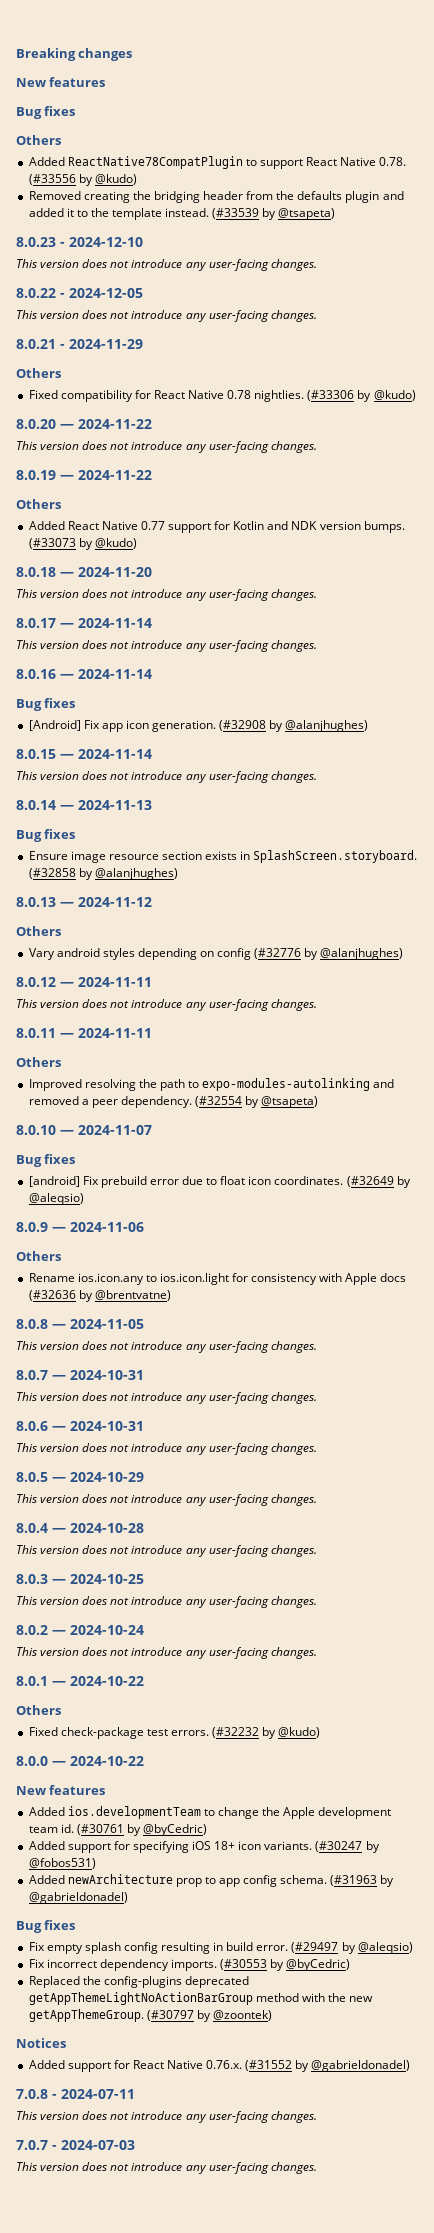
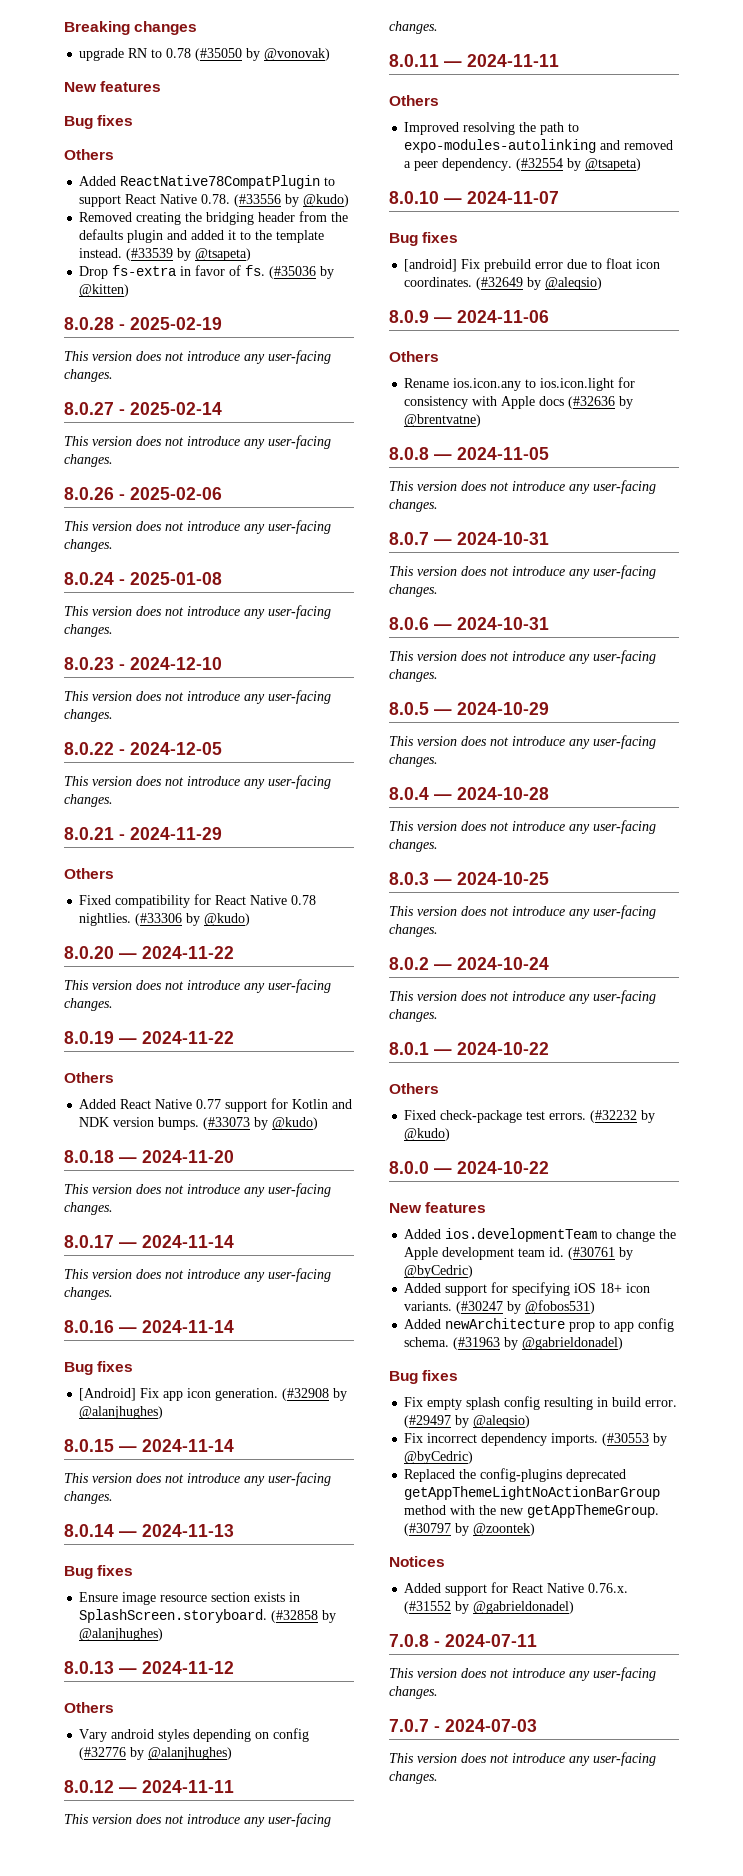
+ upgrade RN to 0.78 (#35050 by @vonovak)
+ Drop fs-extra in favor of fs. (#35036 by @kitten)
+ 8.0.28 - 2025-02-19
+ This version does not introduce any user-facing changes.
+ 8.0.27 - 2025-02-14
+ This version does not introduce any user-facing changes.
+ 8.0.26 - 2025-02-06
+ This version does not introduce any user-facing changes.
+ 8.0.24 - 2025-01-08
+ This version does not introduce any user-facing changes.

